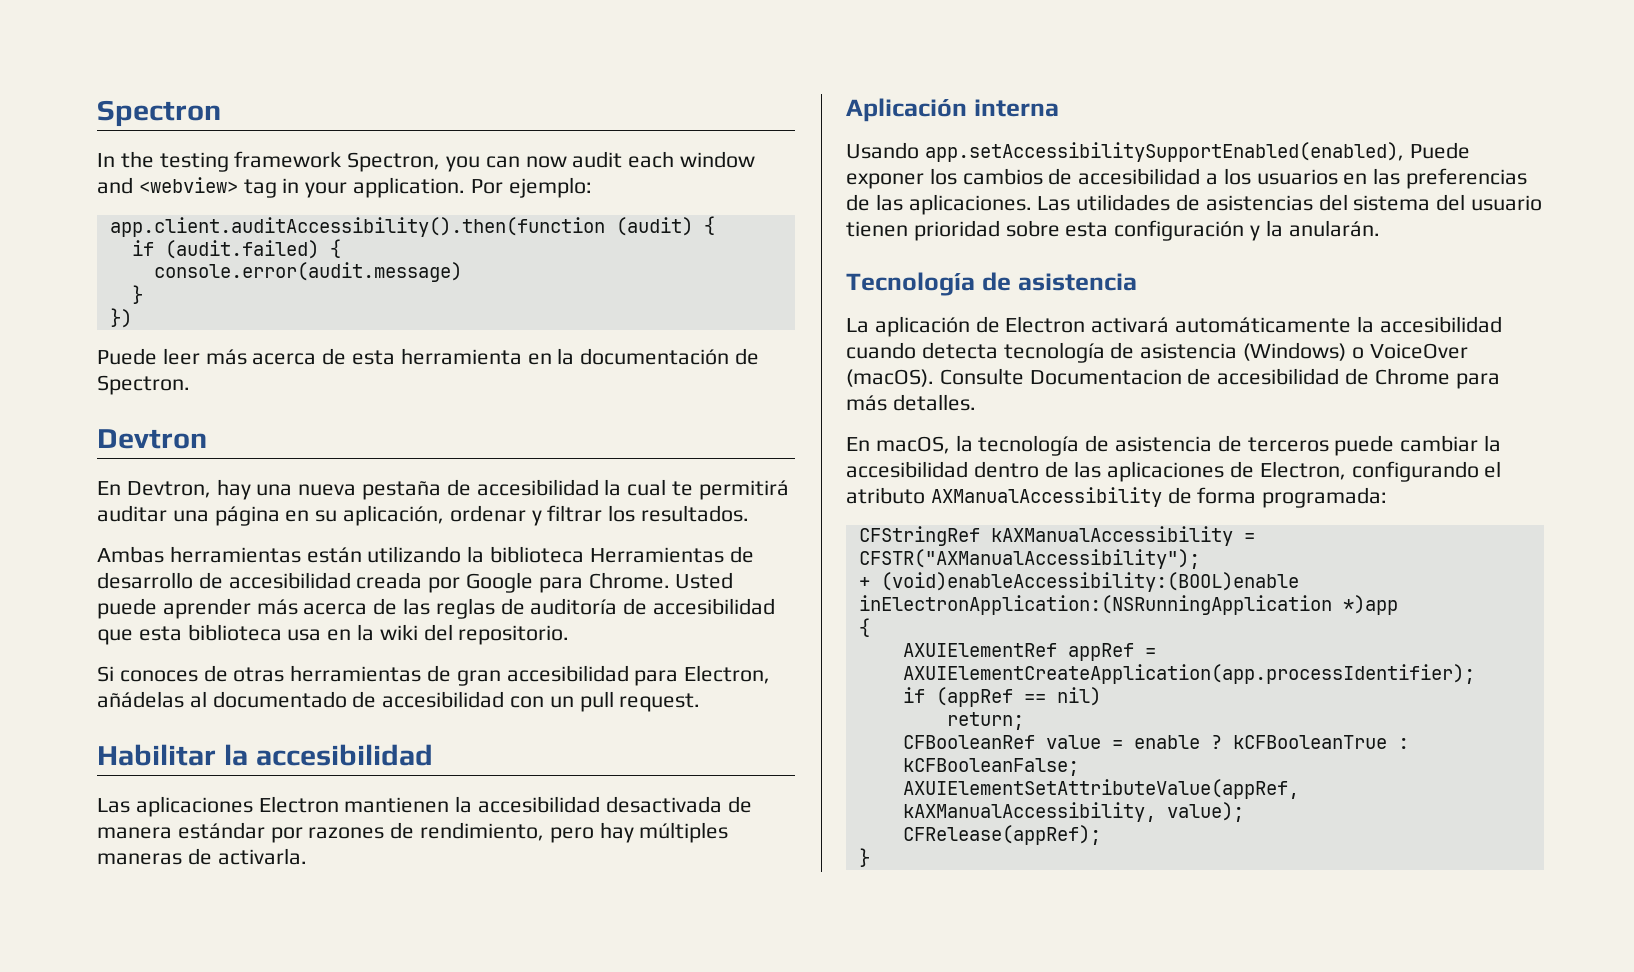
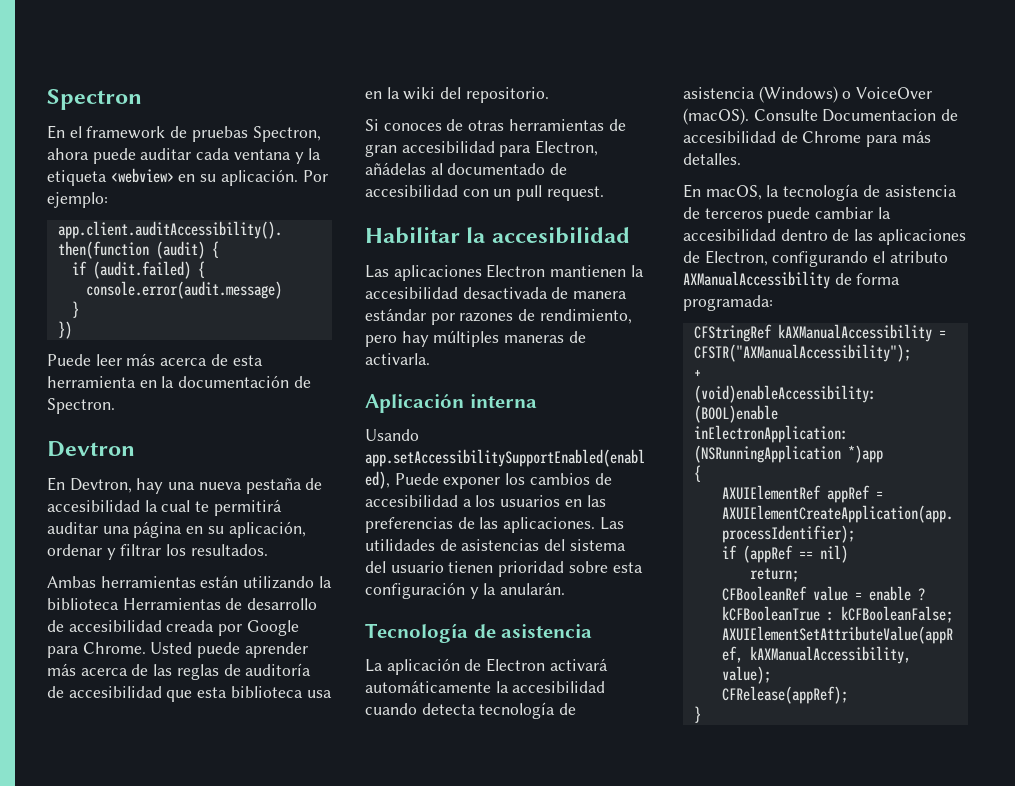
- In the testing framework Spectron, you can now audit each window and <webview> tag in your application.
+ En el framework de pruebas Spectron, ahora puede auditar cada ventana y la etiqueta <webview> en su aplicación.

